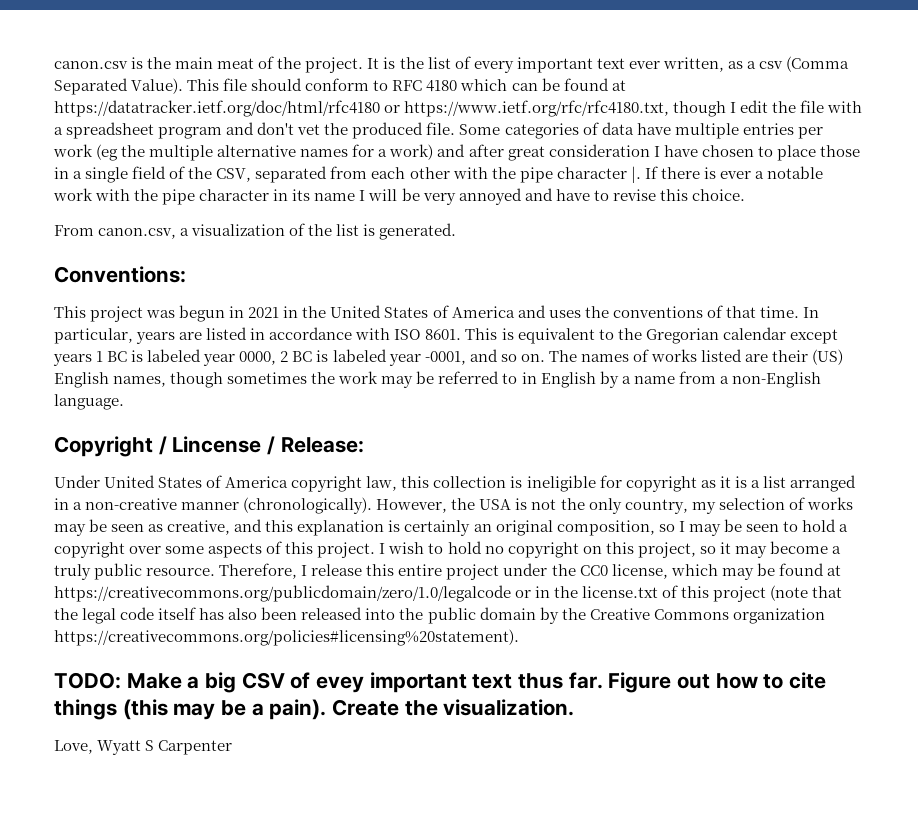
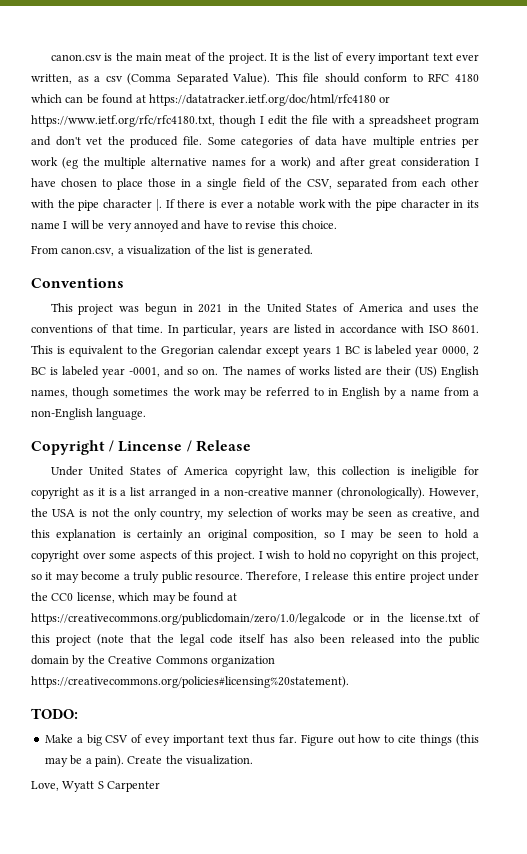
- Conventions:
+ Conventions
- Copyright / Lincense / Release:
+ Copyright / Lincense / Release
- TODO: Make a big CSV of evey important text thus far.
+ TODO:
+ Make a big CSV of evey important text thus far.

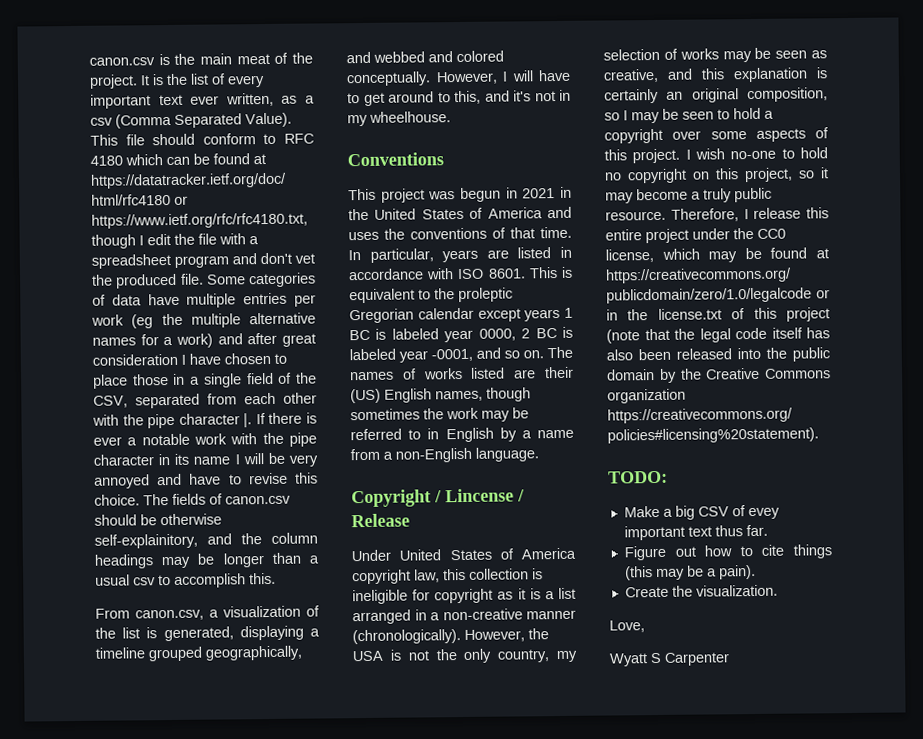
+ The fields of canon.csv should be otherwise self-explainitory, and the column headings may be longer than a usual csv to accomplish this.
- From canon.csv, a visualization of the list is generated.
+ From canon.csv, a visualization of the list is generated, displaying a timeline grouped geographically, and webbed and colored conceptually. However, I will have to get around to this, and it's not in my wheelhouse.
- This is equivalent to the Gregorian calendar except years 1 BC is labeled year 0000, 2 BC is labeled year -0001, and so on.
+ This is equivalent to the proleptic Gregorian calendar except years 1 BC is labeled year 0000, 2 BC is labeled year -0001, and so on.
- I wish to hold no copyright on this project, so it may become a truly public resource.
+ I wish no-one to hold no copyright on this project, so it may become a truly public resource.
- Make a big CSV of evey important text thus far. Figure out how to cite things (this may be a pain). Create the visualization.
+ Make a big CSV of evey important text thus far.
+ Figure out how to cite things (this may be a pain).
+ Create the visualization.
- Love, Wyatt S Carpenter
+ Love,
+ Wyatt S Carpenter

